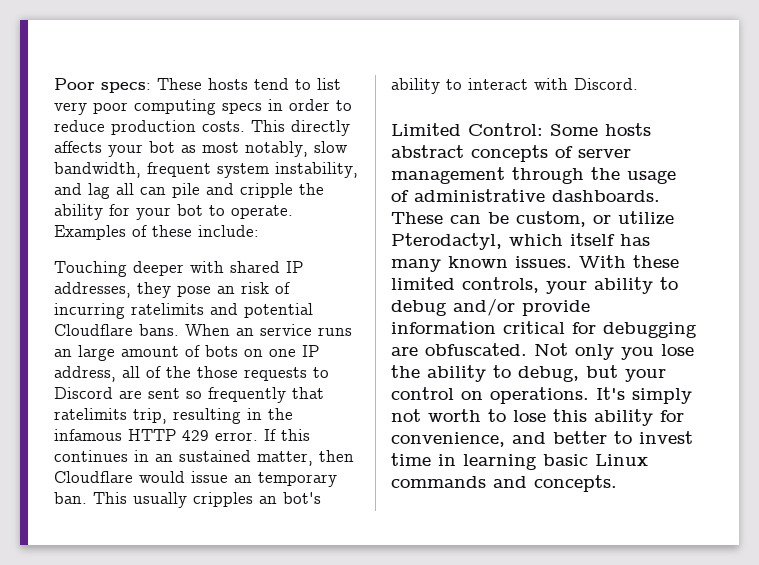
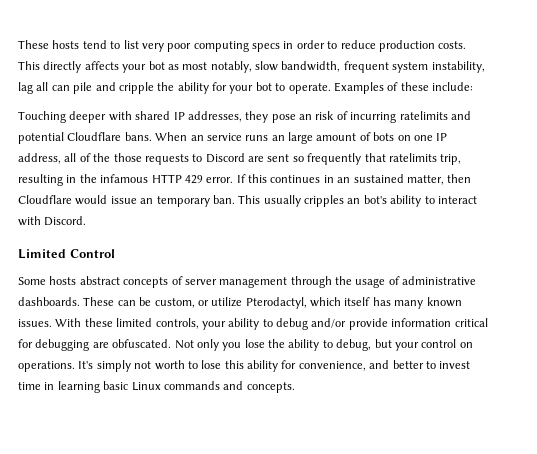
- Poor specs: These hosts tend to list very poor computing specs in order to reduce production costs.
+ These hosts tend to list very poor computing specs in order to reduce production costs.
- This directly affects your bot as most notably, slow bandwidth, frequent system instability, and lag all can pile and cripple the ability for your bot to operate.
+ This directly affects your bot as most notably, slow bandwidth, frequent system instability, lag all can pile and cripple the ability for your bot to operate.
- Limited Control: Some hosts abstract concepts of server management through the usage of administrative dashboards.
+ Limited Control
+ Some hosts abstract concepts of server management through the usage of administrative dashboards.

